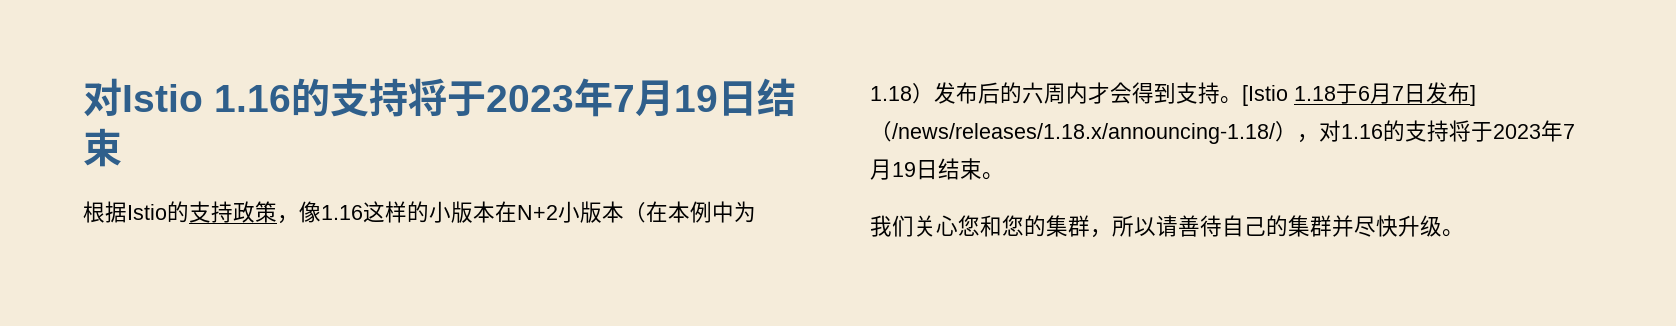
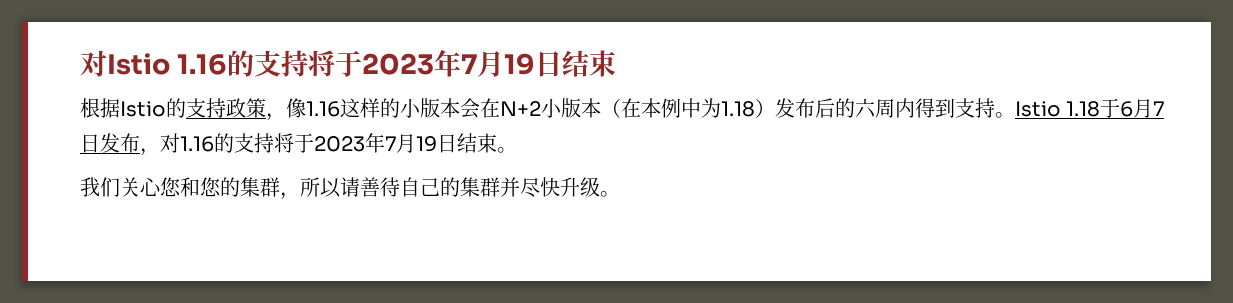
- 根据Istio的支持政策，像1.16这样的小版本在N+2小版本（在本例中为1.18）发布后的六周内才会得到支持。
+ 根据Istio的支持政策，像1.16这样的小版本会在N+2小版本（在本例中为1.18）发布后的六周内得到支持。
- [Istio 1.18于6月7日发布]（/news/releases/1.18.x/announcing-1.18/），对1.16的支持将于2023年7月19日结束。
+ Istio 1.18于6月7日发布，对1.16的支持将于2023年7月19日结束。

